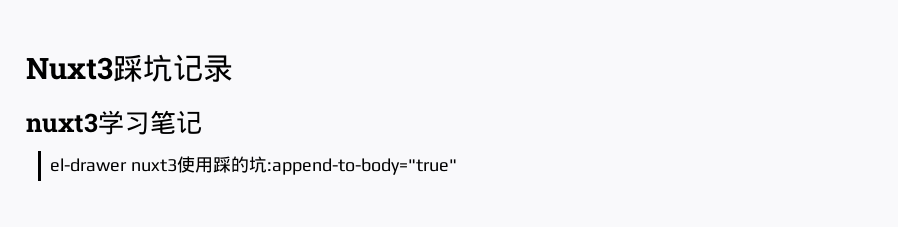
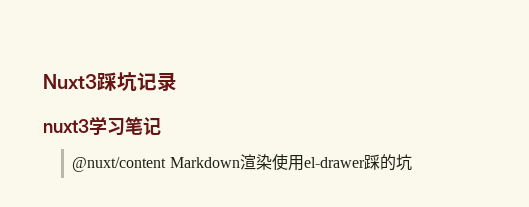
- el-drawer nuxt3使用踩的坑:append-to-body="true"
+ @nuxt/content Markdown渲染使用el-drawer踩的坑

